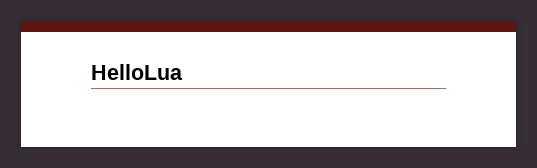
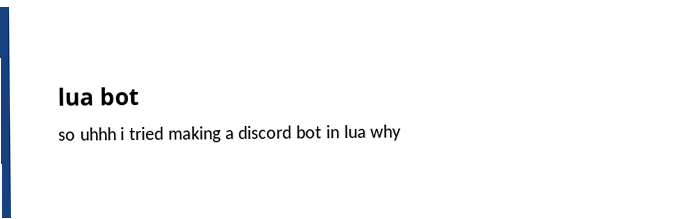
- HelloLua
+ lua bot
+ so uhhh i tried making a discord bot in lua why

